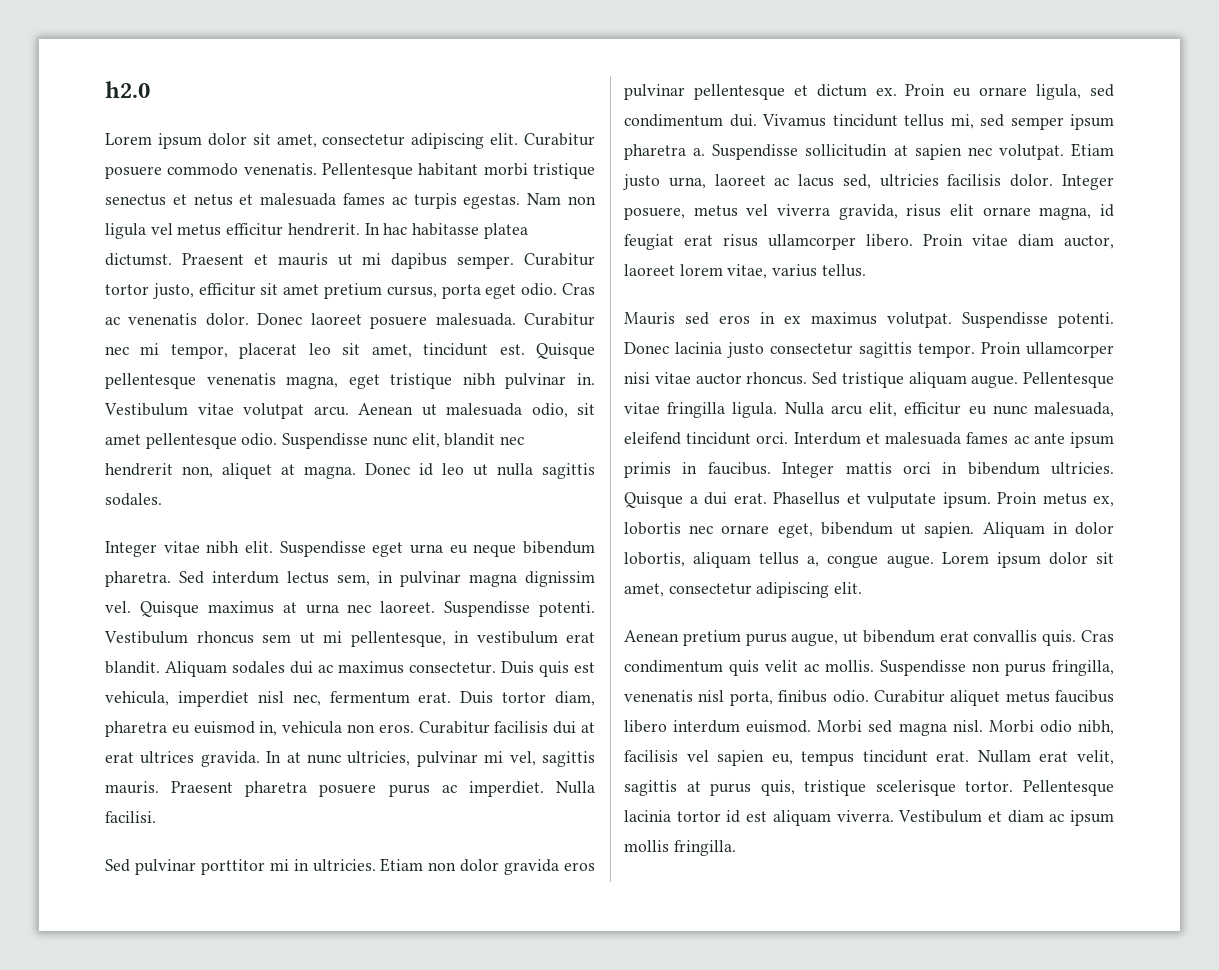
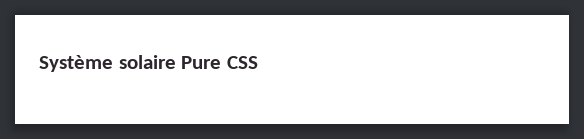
- h2.0
- Lorem ipsum dolor sit amet, consectetur adipiscing elit. Curabitur posuere commodo venenatis. Pellentesque habitant morbi tristique senectus et netus et malesuada fames ac turpis egestas. Nam non ligula vel metus efficitur hendrerit. In hac habitasse platea dictumst. Praesent et mauris ut mi dapibus semper. Curabitur tortor justo, efficitur sit amet pretium cursus, porta eget odio. Cras ac venenatis dolor. Donec laoreet posuere malesuada. Curabitur nec mi tempor, placerat leo sit amet, tincidunt est. Quisque pellentesque venenatis magna, eget tristique nibh pulvinar in. Vestibulum vitae volutpat arcu. Aenean ut malesuada odio, sit amet pellentesque odio. Suspendisse nunc elit, blandit nec hendrerit non, aliquet at magna. Donec id leo ut nulla sagittis sodales.
- Integer vitae nibh elit. Suspendisse eget urna eu neque bibendum pharetra. Sed interdum lectus sem, in pulvinar magna dignissim vel. Quisque maximus at urna nec laoreet. Suspendisse potenti. Vestibulum rhoncus sem ut mi pellentesque, in vestibulum erat blandit. Aliquam sodales dui ac maximus consectetur. Duis quis est vehicula, imperdiet nisl nec, fermentum erat. Duis tortor diam, pharetra eu euismod in, vehicula non eros. Curabitur facilisis dui at erat ultrices gravida. In at nunc ultricies, pulvinar mi vel, sagittis mauris. Praesent pharetra posuere purus ac imperdiet. Nulla facilisi.
- Sed pulvinar porttitor mi in ultricies. Etiam non dolor gravida eros pulvinar pellentesque et dictum ex. Proin eu ornare ligula, sed condimentum dui. Vivamus tincidunt tellus mi, sed semper ipsum pharetra a. Suspendisse sollicitudin at sapien nec volutpat. Etiam justo urna, laoreet ac lacus sed, ultricies facilisis dolor. Integer posuere, metus vel viverra gravida, risus elit ornare magna, id feugiat erat risus ullamcorper libero. Proin vitae diam auctor, laoreet lorem vitae, varius tellus.
- Mauris sed eros in ex maximus volutpat. Suspendisse potenti. Donec lacinia justo consectetur sagittis tempor. Proin ullamcorper nisi vitae auctor rhoncus. Sed tristique aliquam augue. Pellentesque vitae fringilla ligula. Nulla arcu elit, efficitur eu nunc malesuada, eleifend tincidunt orci. Interdum et malesuada fames ac ante ipsum primis in faucibus. Integer mattis orci in bibendum ultricies. Quisque a dui erat. Phasellus et vulputate ipsum. Proin metus ex, lobortis nec ornare eget, bibendum ut sapien. Aliquam in dolor lobortis, aliquam tellus a, congue augue. Lorem ipsum dolor sit amet, consectetur adipiscing elit.
- Aenean pretium purus augue, ut bibendum erat convallis quis. Cras condimentum quis velit ac mollis. Suspendisse non purus fringilla, venenatis nisl porta, finibus odio. Curabitur aliquet metus faucibus libero interdum euismod. Morbi sed magna nisl. Morbi odio nibh, facilisis vel sapien eu, tempus tincidunt erat. Nullam erat velit, sagittis at purus quis, tristique scelerisque tortor. Pellentesque lacinia tortor id est aliquam viverra. Vestibulum et diam ac ipsum mollis fringilla.
+ Système solaire Pure CSS

